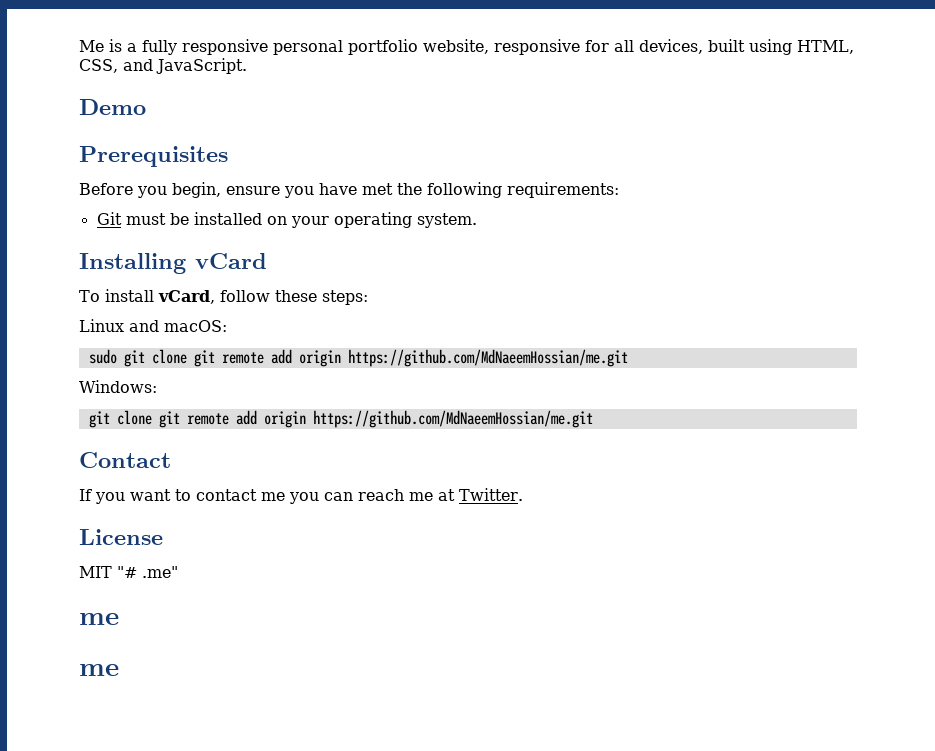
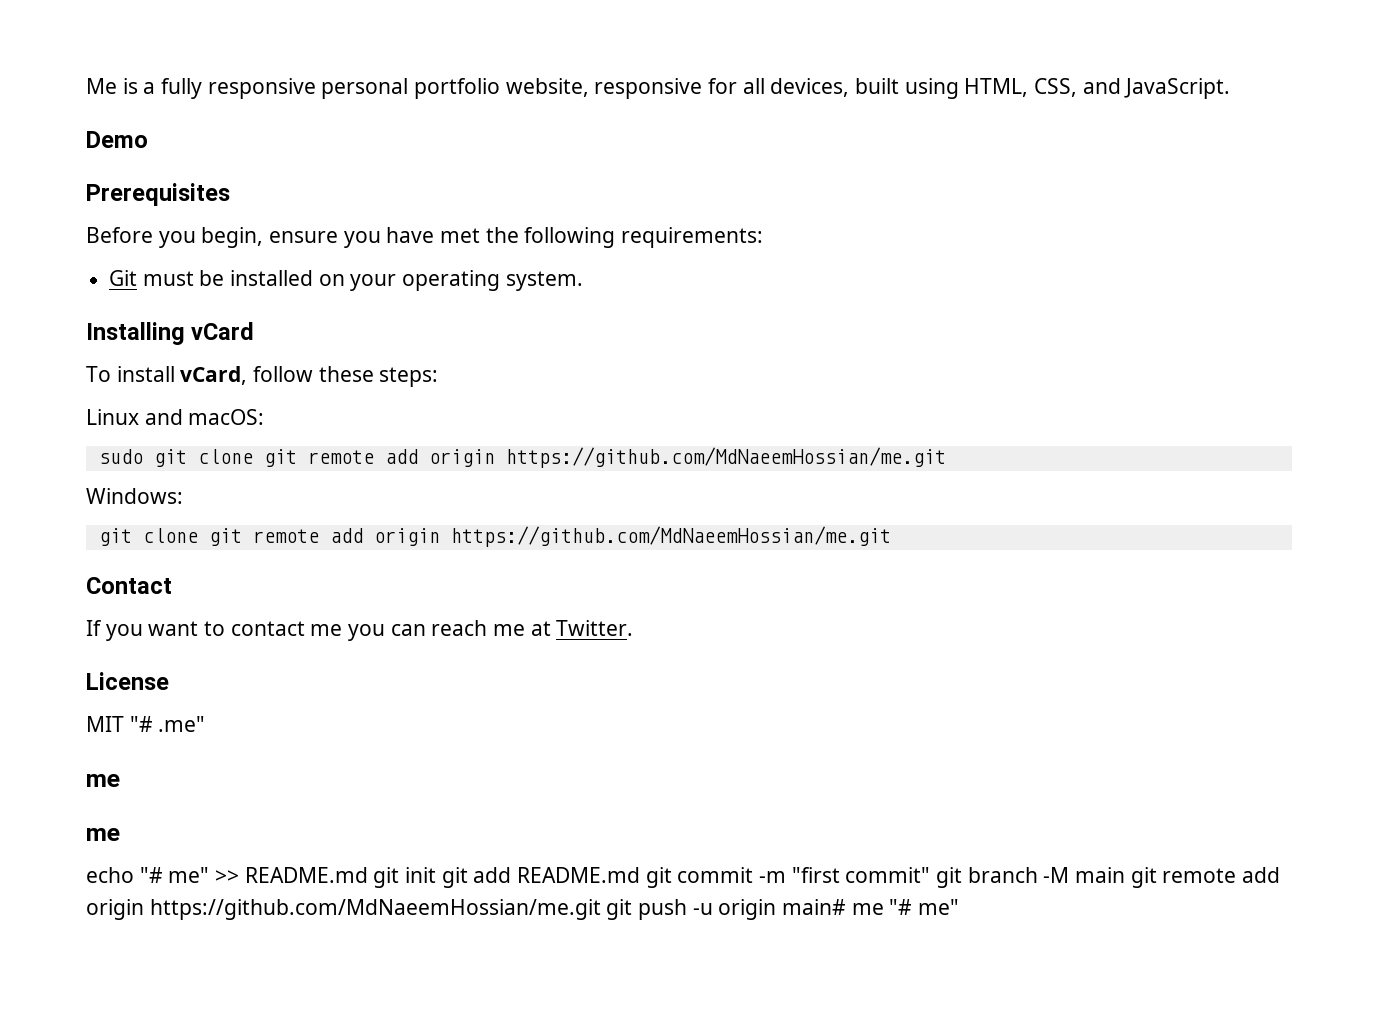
+ echo "# me" >> README.md git init git add README.md git commit -m "first commit" git branch -M main git remote add origin https://github.com/MdNaeemHossian/me.git git push -u origin main# me "# me"

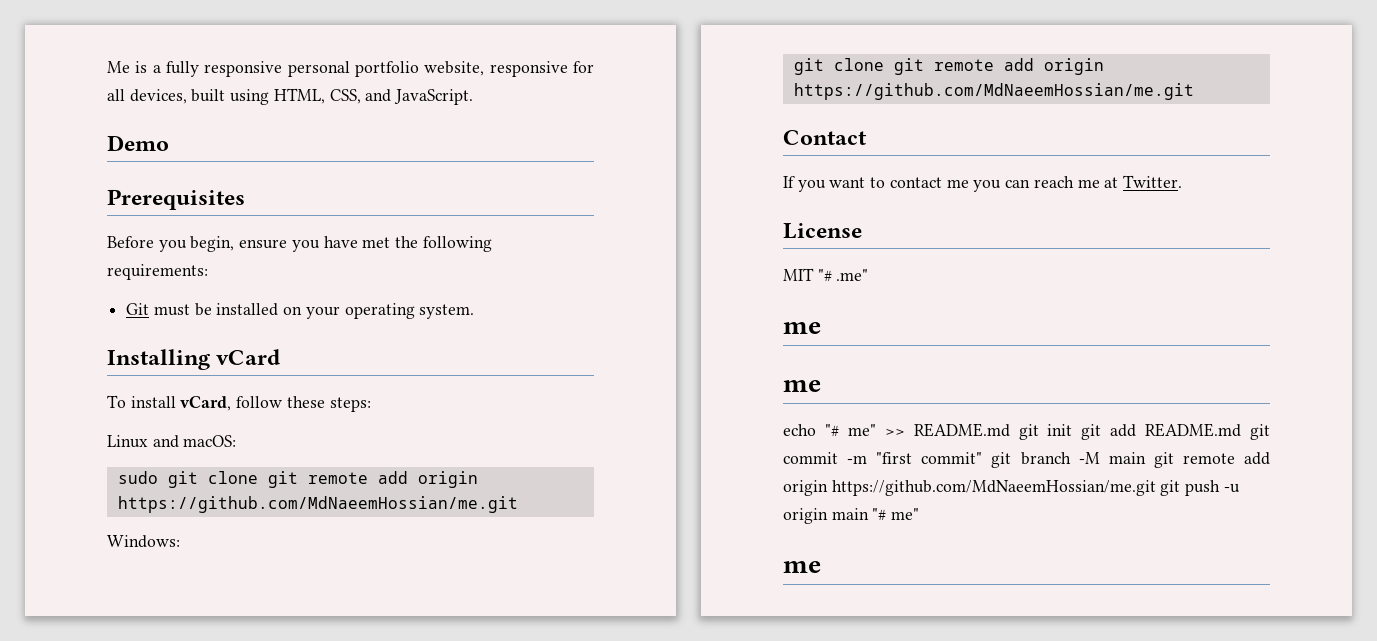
- echo "# me" >> README.md git init git add README.md git commit -m "first commit" git branch -M main git remote add origin https://github.com/MdNaeemHossian/me.git git push -u origin main# me "# me"
+ echo "# me" >> README.md git init git add README.md git commit -m "first commit" git branch -M main git remote add origin https://github.com/MdNaeemHossian/me.git git push -u origin main "# me"
+ me

